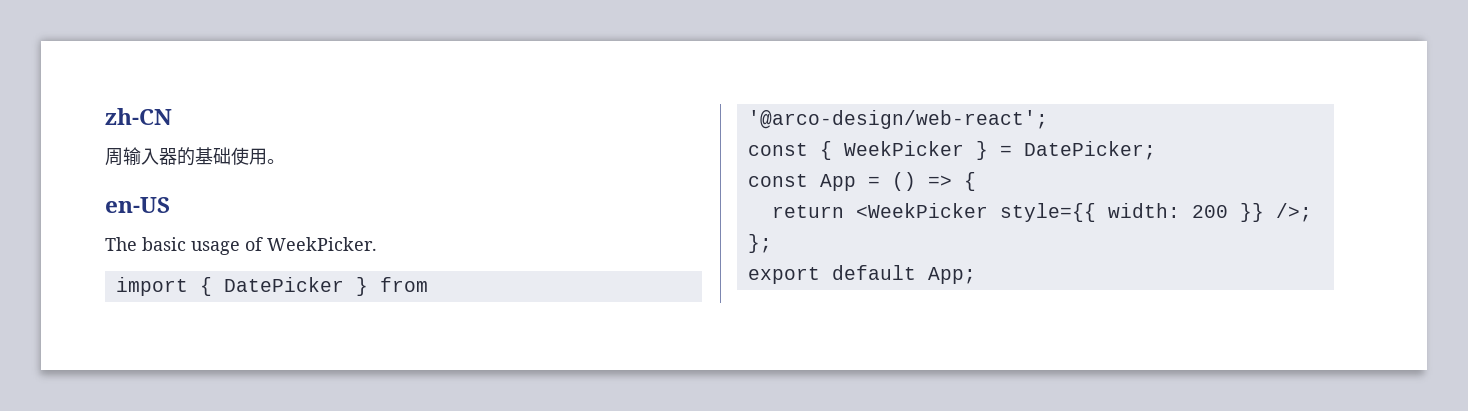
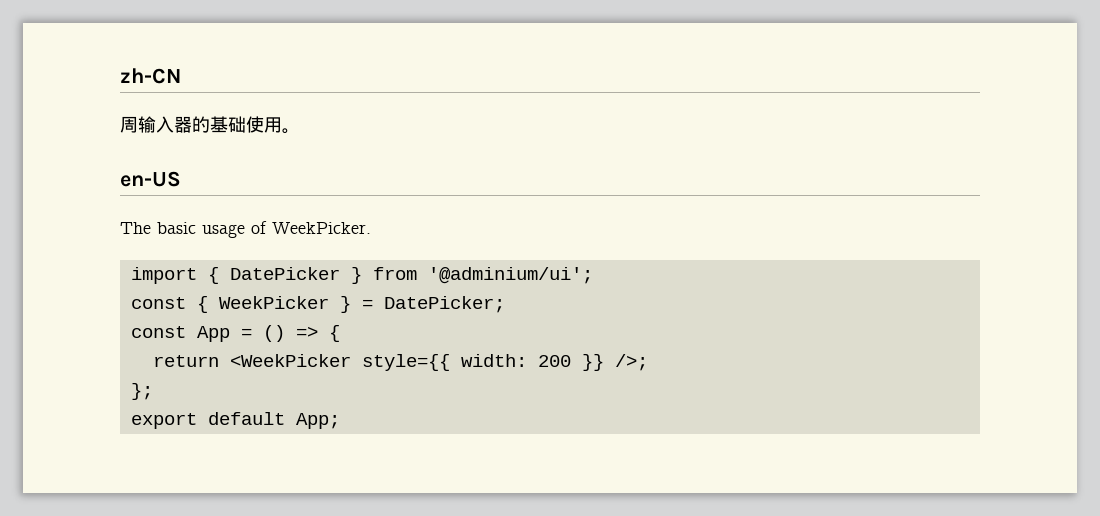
- import { DatePicker } from '@arco-design/web-react';
+ import { DatePicker } from '@adminium/ui';

